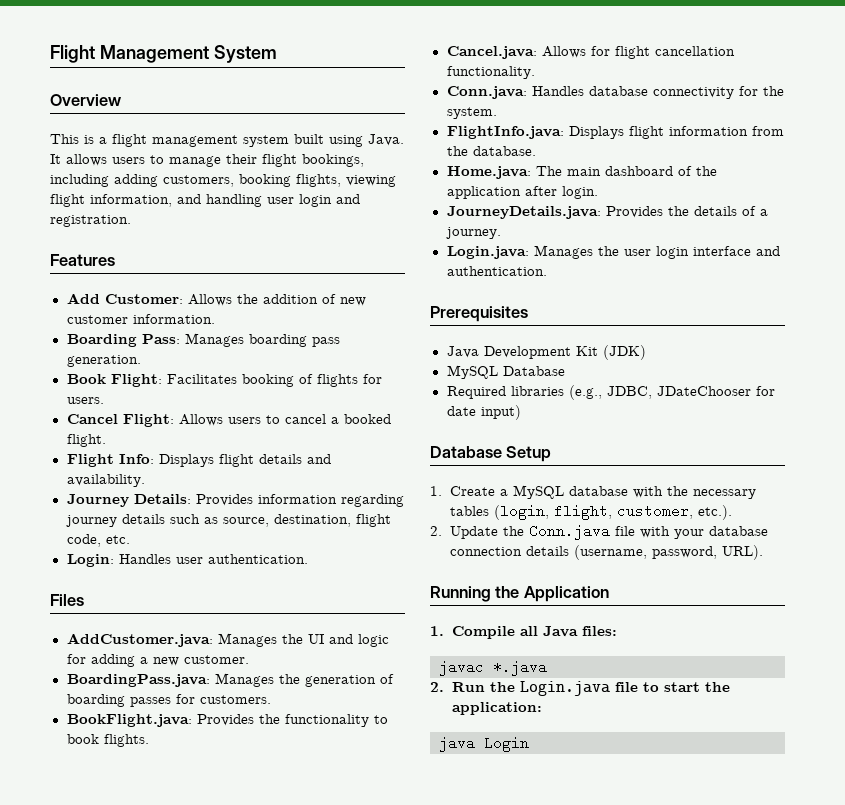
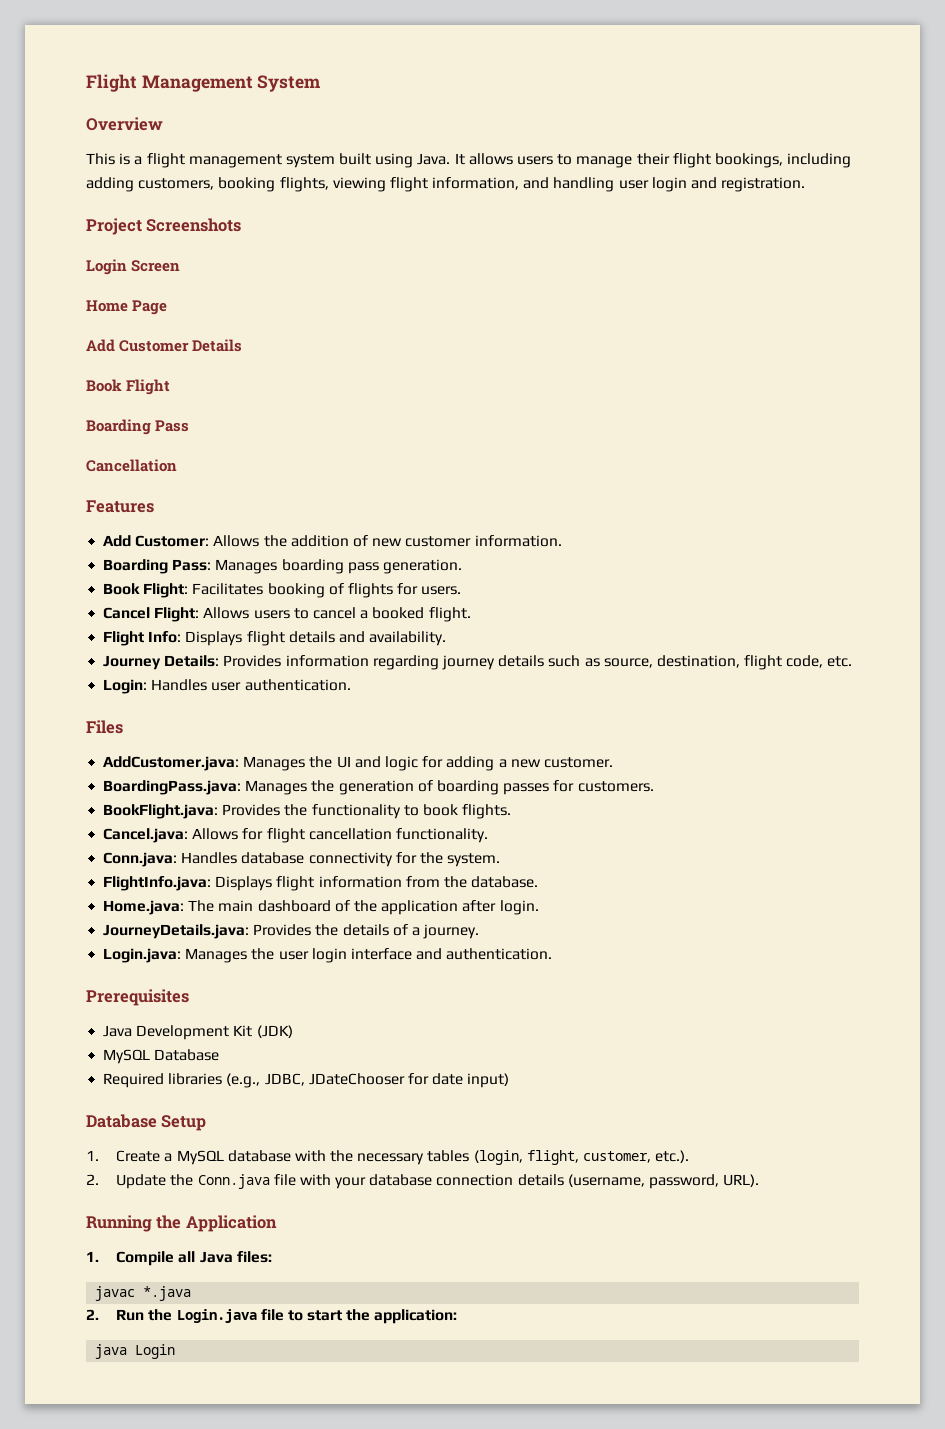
+ Project Screenshots
+ Login Screen
+ Home Page
+ Add Customer Details
+ Book Flight
+ Boarding Pass
+ Cancellation

